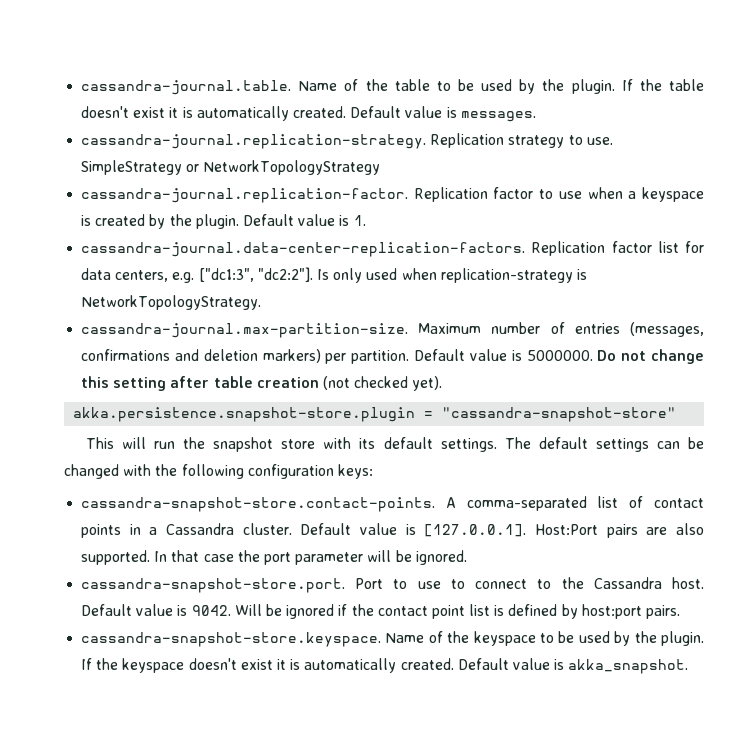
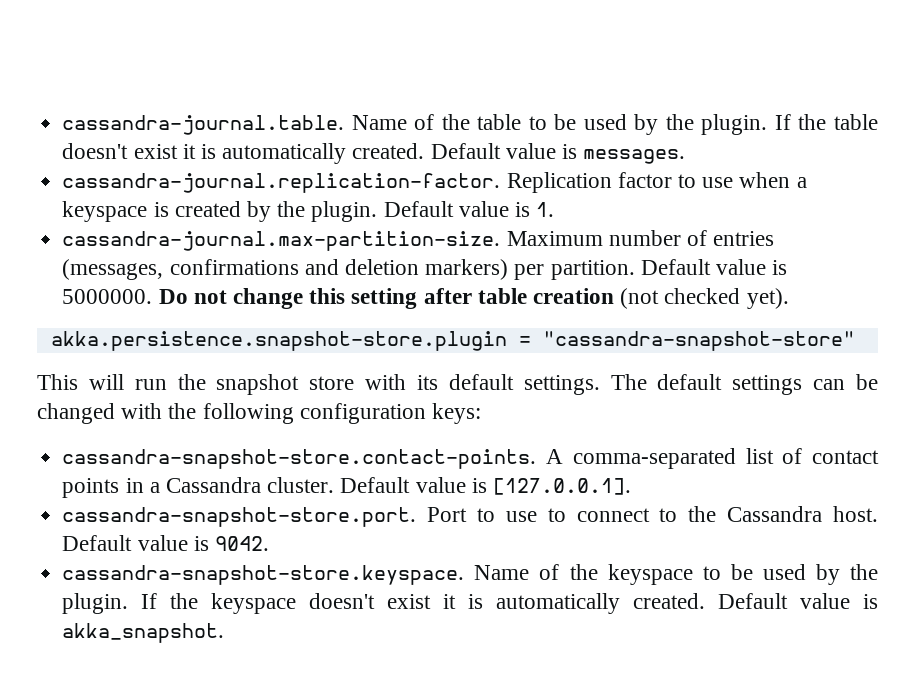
- cassandra-journal.replication-strategy. Replication strategy to use. SimpleStrategy or NetworkTopologyStrategy
- cassandra-journal.data-center-replication-factors. Replication factor list for data centers, e.g. ["dc1:3", "dc2:2"]. Is only used when replication-strategy is NetworkTopologyStrategy.
- Default value is [127.0.0.1]. Host:Port pairs are also supported. In that case the port parameter will be ignored.
+ Default value is [127.0.0.1].
- Will be ignored if the contact point list is defined by host:port pairs.

